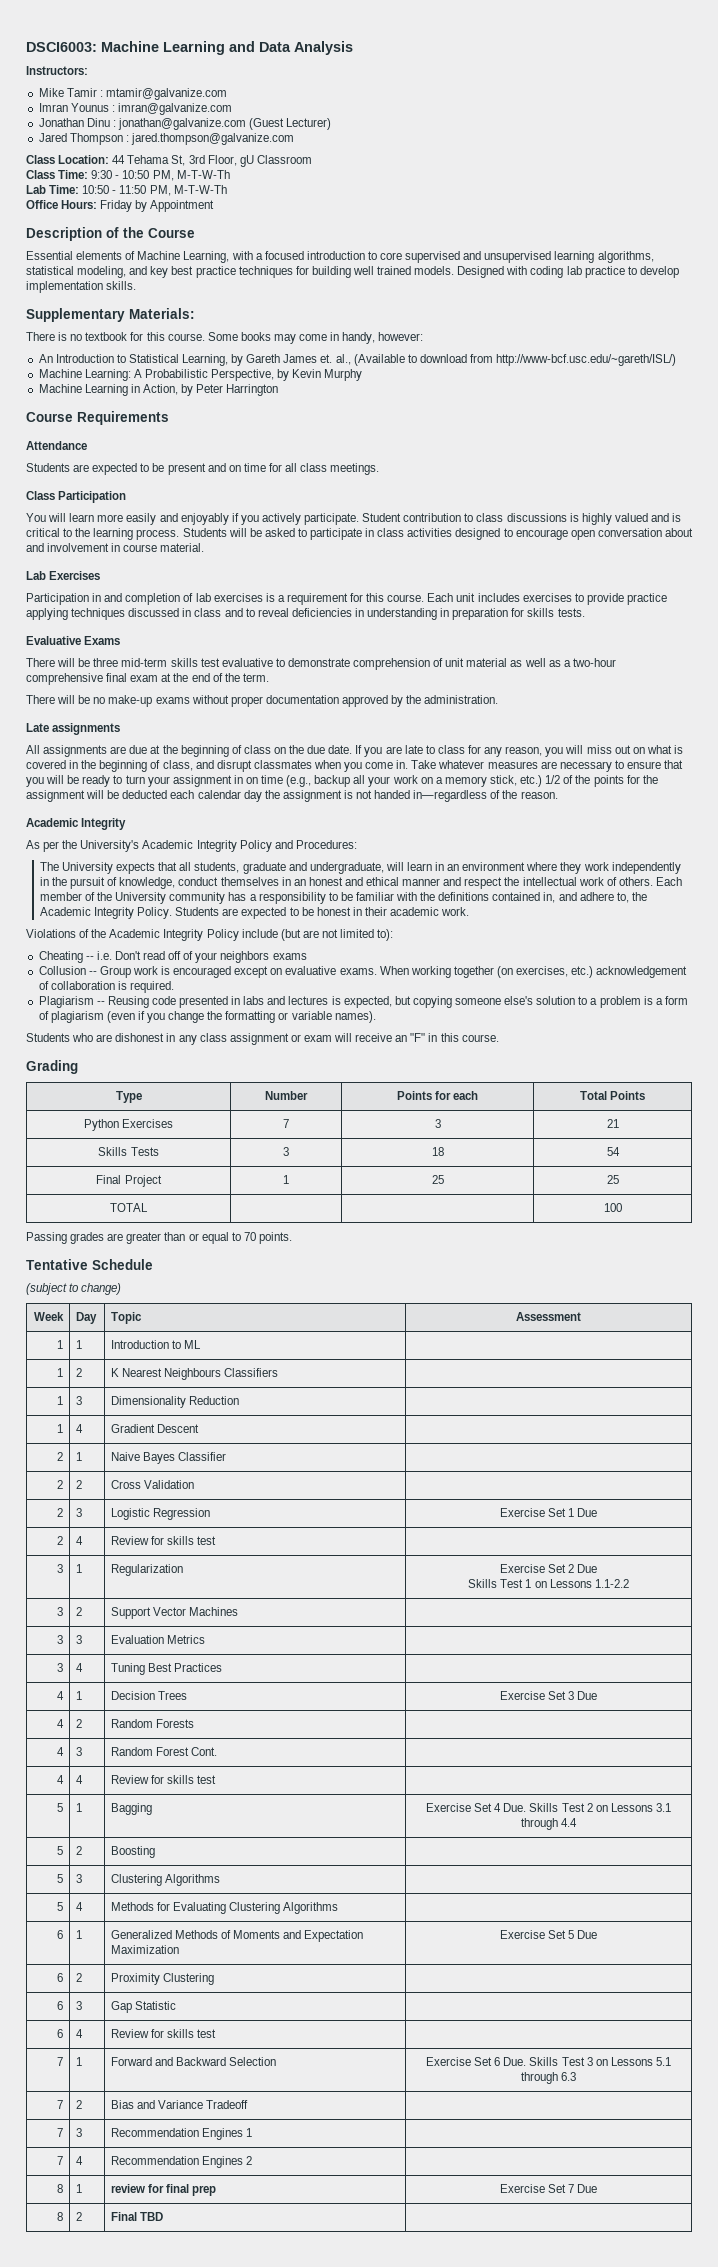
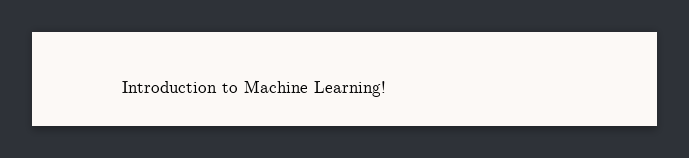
- DSCI6003: Machine Learning and Data Analysis
- Instructors:
- Mike Tamir : mtamir@galvanize.com
- Imran Younus : imran@galvanize.com
- Jonathan Dinu : jonathan@galvanize.com (Guest Lecturer)
- Jared Thompson : jared.thompson@galvanize.com
- Class Location: 44 Tehama St, 3rd Floor, gU Classroom
- Class Time: 9:30 - 10:50 PM, M-T-W-Th
- Lab Time: 10:50 - 11:50 PM, M-T-W-Th
- Office Hours: Friday by Appointment
- Description of the Course
- Essential elements of Machine Learning, with a focused introduction to core supervised and unsupervised learning algorithms, statistical modeling, and key best practice techniques for building well trained models. Designed with coding lab practice to develop implementation skills.
- Supplementary Materials:
- There is no textbook for this course. Some books may come in handy, however:
- An Introduction to Statistical Learning, by Gareth James et. al., (Available to download from http://www-bcf.usc.edu/~gareth/ISL/)
- Machine Learning: A Probabilistic Perspective, by Kevin Murphy
- Machine Learning in Action, by Peter Harrington
- Course Requirements
- Attendance
- Students are expected to be present and on time for all class meetings.
- Class Participation
- You will learn more easily and enjoyably if you actively participate. Student contribution to class discussions is highly valued and is critical to the learning process. Students will be asked to participate in class activities designed to encourage open conversation about and involvement in course material.
- Lab Exercises
- Participation in and completion of lab exercises is a requirement for this course. Each unit includes exercises to provide practice applying techniques discussed in class and to reveal deficiencies in understanding in preparation for skills tests.
- Evaluative Exams
- There will be three mid-term skills test evaluative to demonstrate comprehension of unit material as well as a two-hour comprehensive final exam at the end of the term.
- There will be no make-up exams without proper documentation approved by the administration.
- Late assignments
- All assignments are due at the beginning of class on the due date. If you are late to class for any reason, you will miss out on what is covered in the beginning of class, and disrupt classmates when you come in. Take whatever measures are necessary to ensure that you will be ready to turn your assignment in on time (e.g., backup all your work on a memory stick, etc.) 1/2 of the points for the assignment will be deducted each calendar day the assignment is not handed in—regardless of the reason.
- Academic Integrity
- As per the University's Academic Integrity Policy and Procedures:
- The University expects that all students, graduate and undergraduate, will learn in an environment where they work independently in the pursuit of knowledge, conduct themselves in an honest and ethical manner and respect the intellectual work of others. Each member of the University community has a responsibility to be familiar with the definitions contained in, and adhere to, the Academic Integrity Policy. Students are expected to be honest in their academic work.
- Violations of the Academic Integrity Policy include (but are not limited to):
- Cheating -- i.e. Don't read off of your neighbors exams
- Collusion -- Group work is encouraged except on evaluative exams. When working together (on exercises, etc.) acknowledgement of collaboration is required.
- Plagiarism -- Reusing code presented in labs and lectures is expected, but copying someone else's solution to a problem is a form of plagiarism (even if you change the formatting or variable names).
- Students who are dishonest in any class assignment or exam will receive an "F" in this course.
- Grading
- Type | Number | Points for each | Total Points
- Python Exercises | 7 | 3 | 21
- Skills Tests | 3 | 18 | 54
- Final Project | 1 | 25 | 25
- TOTAL | | | 100
- Passing grades are greater than or equal to 70 points.
- Tentative Schedule
- (subject to change)
- Week | Day | Topic | Assessment
- 1 | 1 | Introduction to ML |
- 1 | 2 | K Nearest Neighbours Classifiers |
- 1 | 3 | Dimensionality Reduction |
- 1 | 4 | Gradient Descent |
- 2 | 1 | Naive Bayes Classifier |
- 2 | 2 | Cross Validation |
- 2 | 3 | Logistic Regression | Exercise Set 1 Due
- 2 | 4 | Review for skills test |
- 3 | 1 | Regularization | Exercise Set 2 Due
- Skills Test 1 on Lessons 1.1-2.2
- 3 | 2 | Support Vector Machines |
- 3 | 3 | Evaluation Metrics |
- 3 | 4 | Tuning Best Practices |
- 4 | 1 | Decision Trees | Exercise Set 3 Due
- 4 | 2 | Random Forests |
- 4 | 3 | Random Forest Cont. |
- 4 | 4 | Review for skills test |
- 5 | 1 | Bagging | Exercise Set 4 Due. Skills Test 2 on Lessons 3.1 through 4.4
- 5 | 2 | Boosting |
- 5 | 3 | Clustering Algorithms |
- 5 | 4 | Methods for Evaluating Clustering Algorithms |
- 6 | 1 | Generalized Methods of Moments and Expectation Maximization | Exercise Set 5 Due
- 6 | 2 | Proximity Clustering |
- 6 | 3 | Gap Statistic |
- 6 | 4 | Review for skills test |
- 7 | 1 | Forward and Backward Selection | Exercise Set 6 Due. Skills Test 3 on Lessons 5.1 through 6.3
- 7 | 2 | Bias and Variance Tradeoff |
- 7 | 3 | Recommendation Engines 1 |
- 7 | 4 | Recommendation Engines 2 |
- 8 | 1 | review for final prep | Exercise Set 7 Due
- 8 | 2 | Final TBD |
+ Introduction to Machine Learning!

